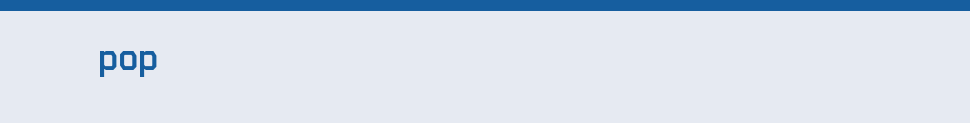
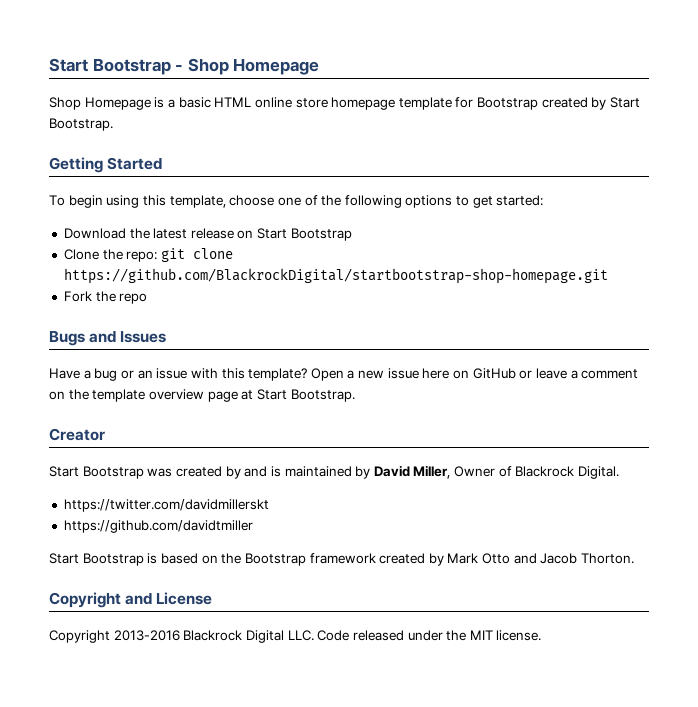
- pop
+ Start Bootstrap - Shop Homepage
+ Shop Homepage is a basic HTML online store homepage template for Bootstrap created by Start Bootstrap.
+ Getting Started
+ To begin using this template, choose one of the following options to get started:
+ Download the latest release on Start Bootstrap
+ Clone the repo: git clone https://github.com/BlackrockDigital/startbootstrap-shop-homepage.git
+ Fork the repo
+ Bugs and Issues
+ Have a bug or an issue with this template? Open a new issue here on GitHub or leave a comment on the template overview page at Start Bootstrap.
+ Creator
+ Start Bootstrap was created by and is maintained by David Miller, Owner of Blackrock Digital.
+ https://twitter.com/davidmillerskt
+ https://github.com/davidtmiller
+ Start Bootstrap is based on the Bootstrap framework created by Mark Otto and Jacob Thorton.
+ Copyright and License
+ Copyright 2013-2016 Blackrock Digital LLC. Code released under the MIT license.

